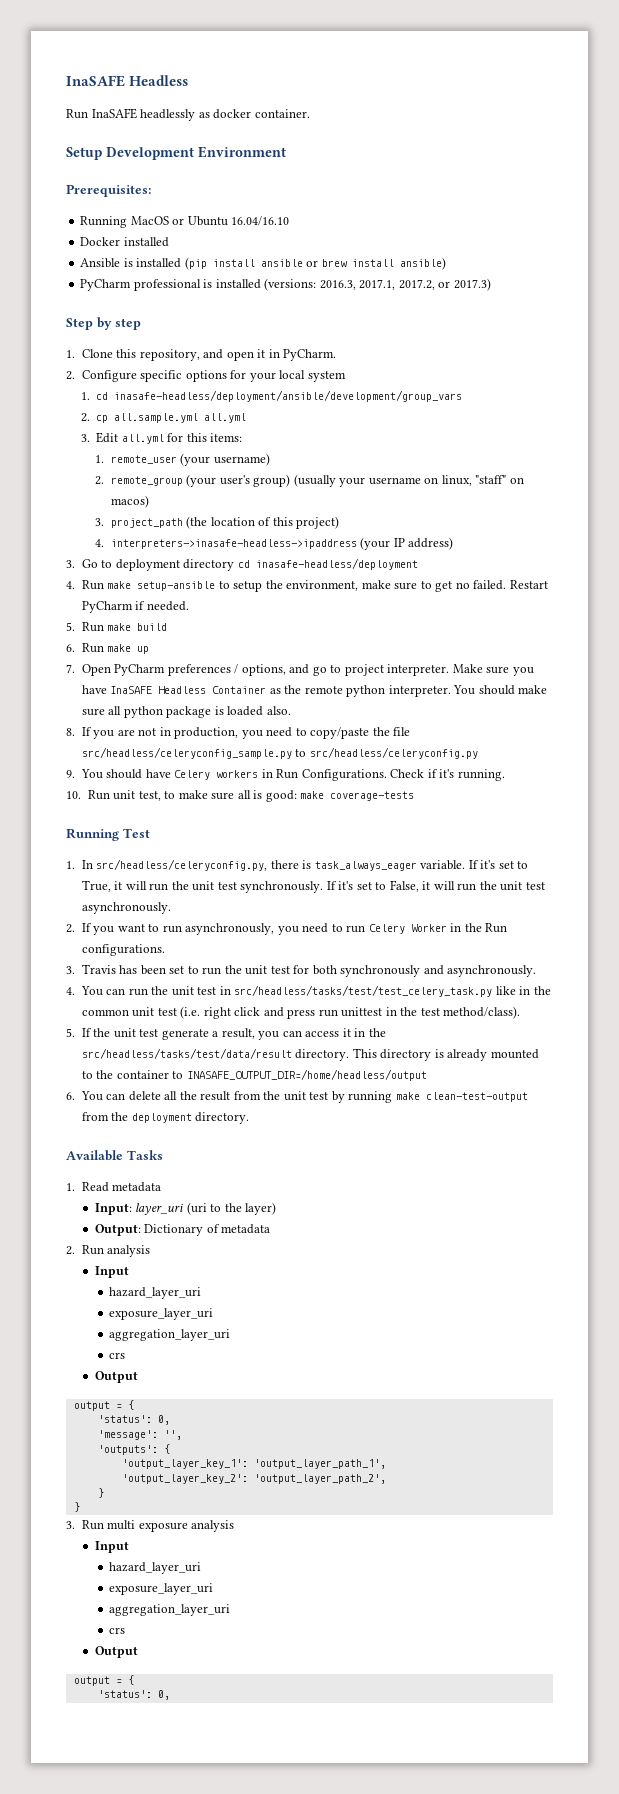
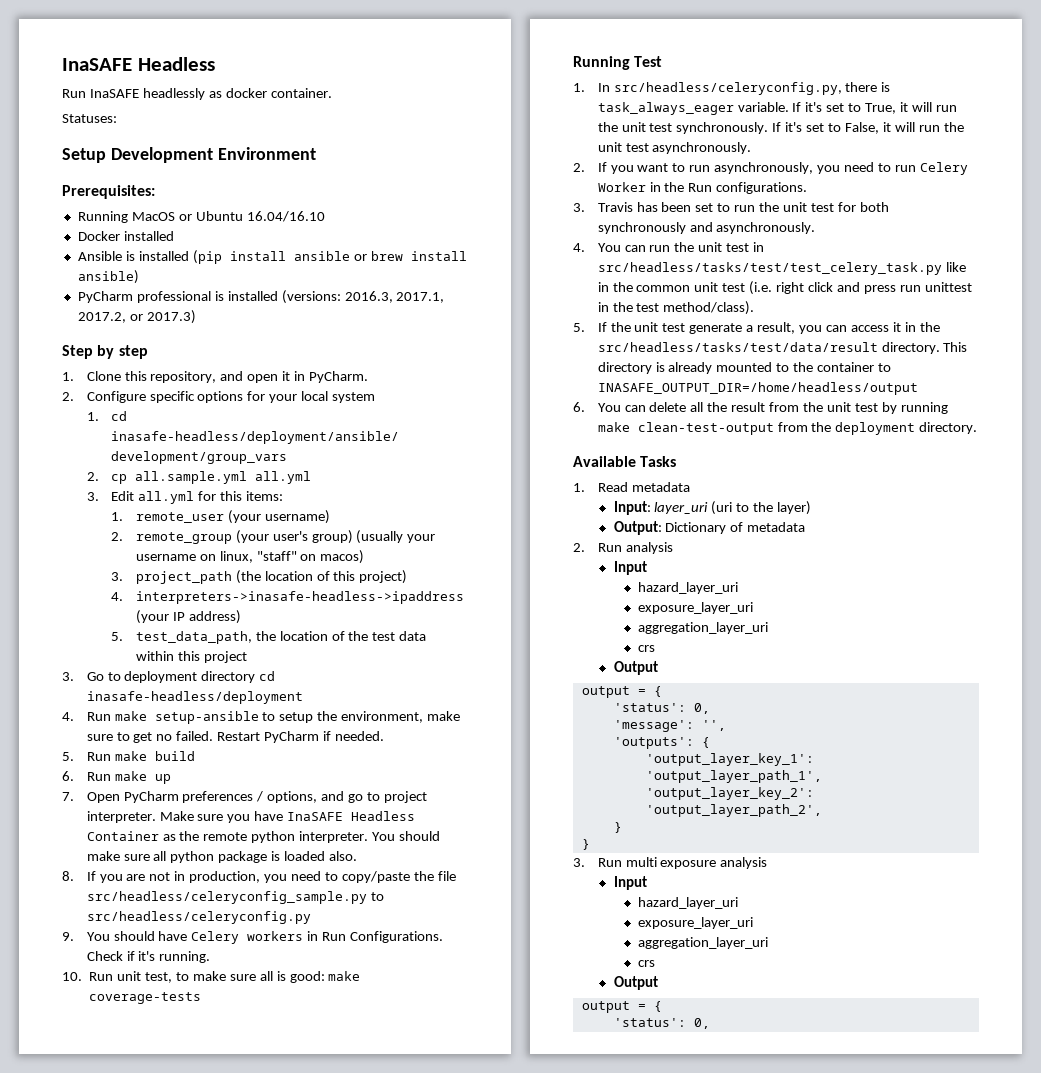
+ Statuses:
+ 5. test_data_path, the location of the test data within this project

